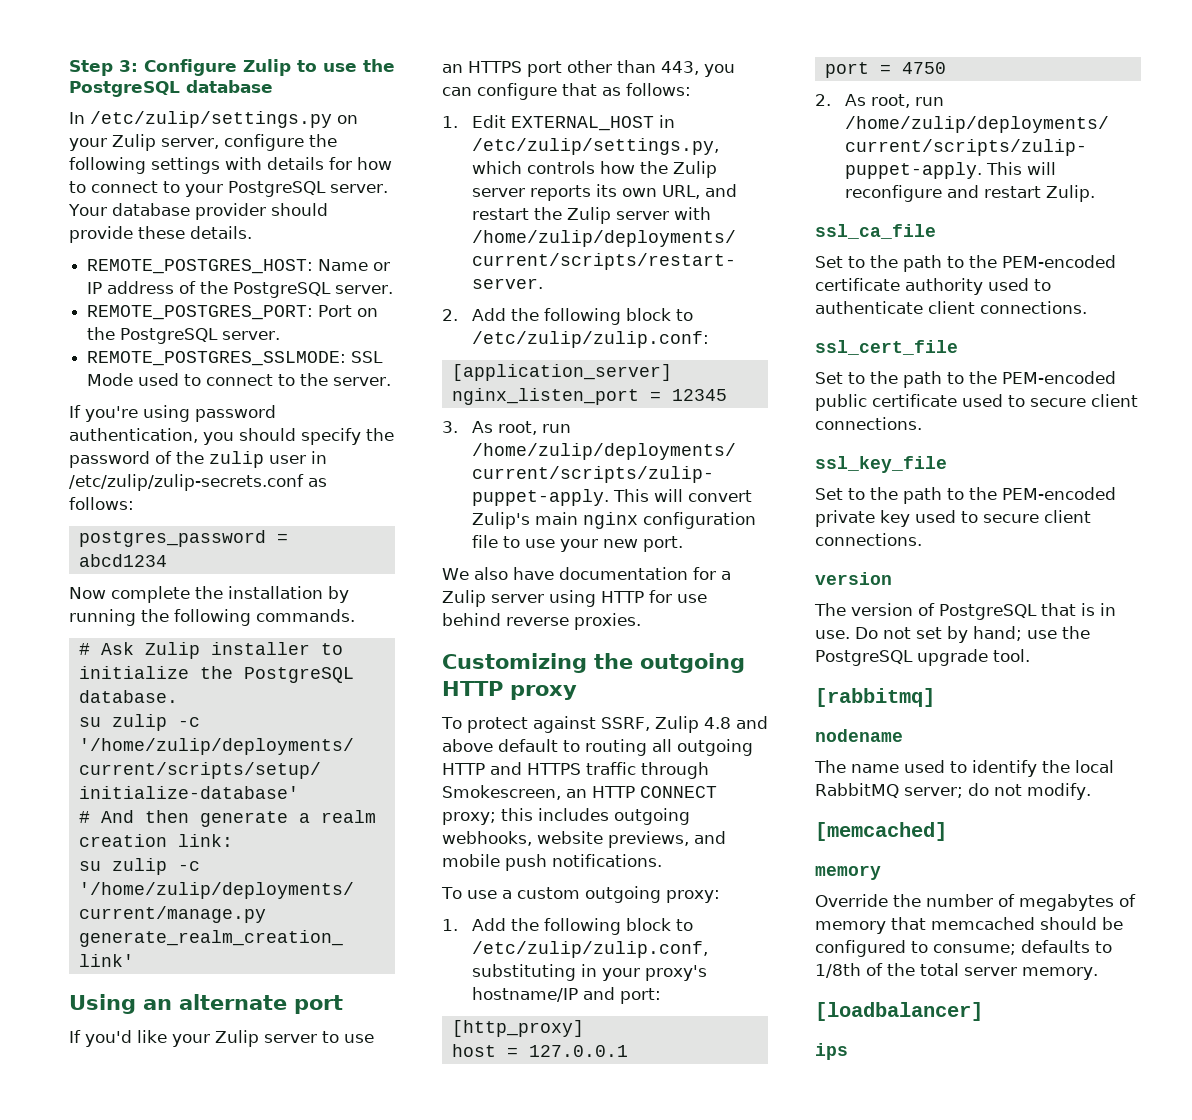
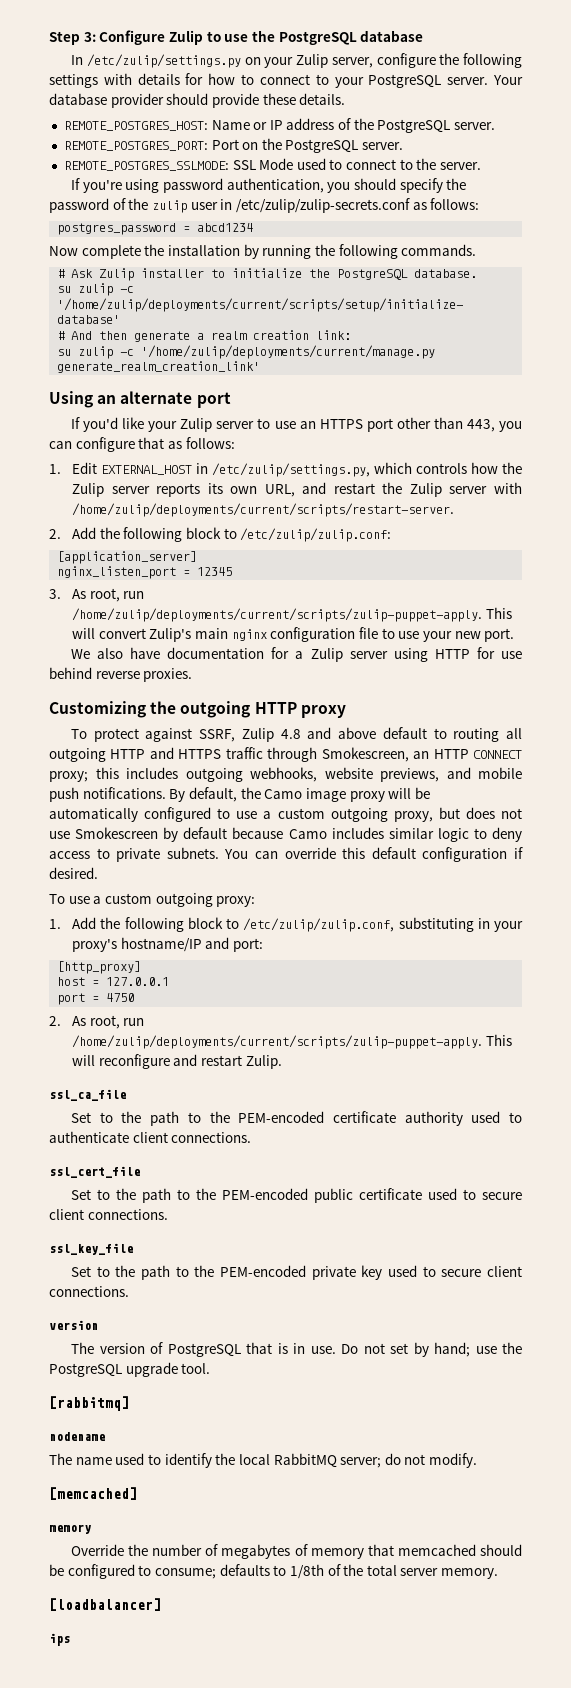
+ By default, the Camo image proxy will be automatically configured to use a custom outgoing proxy, but does not use Smokescreen by default because Camo includes similar logic to deny access to private subnets. You can override this default configuration if desired.

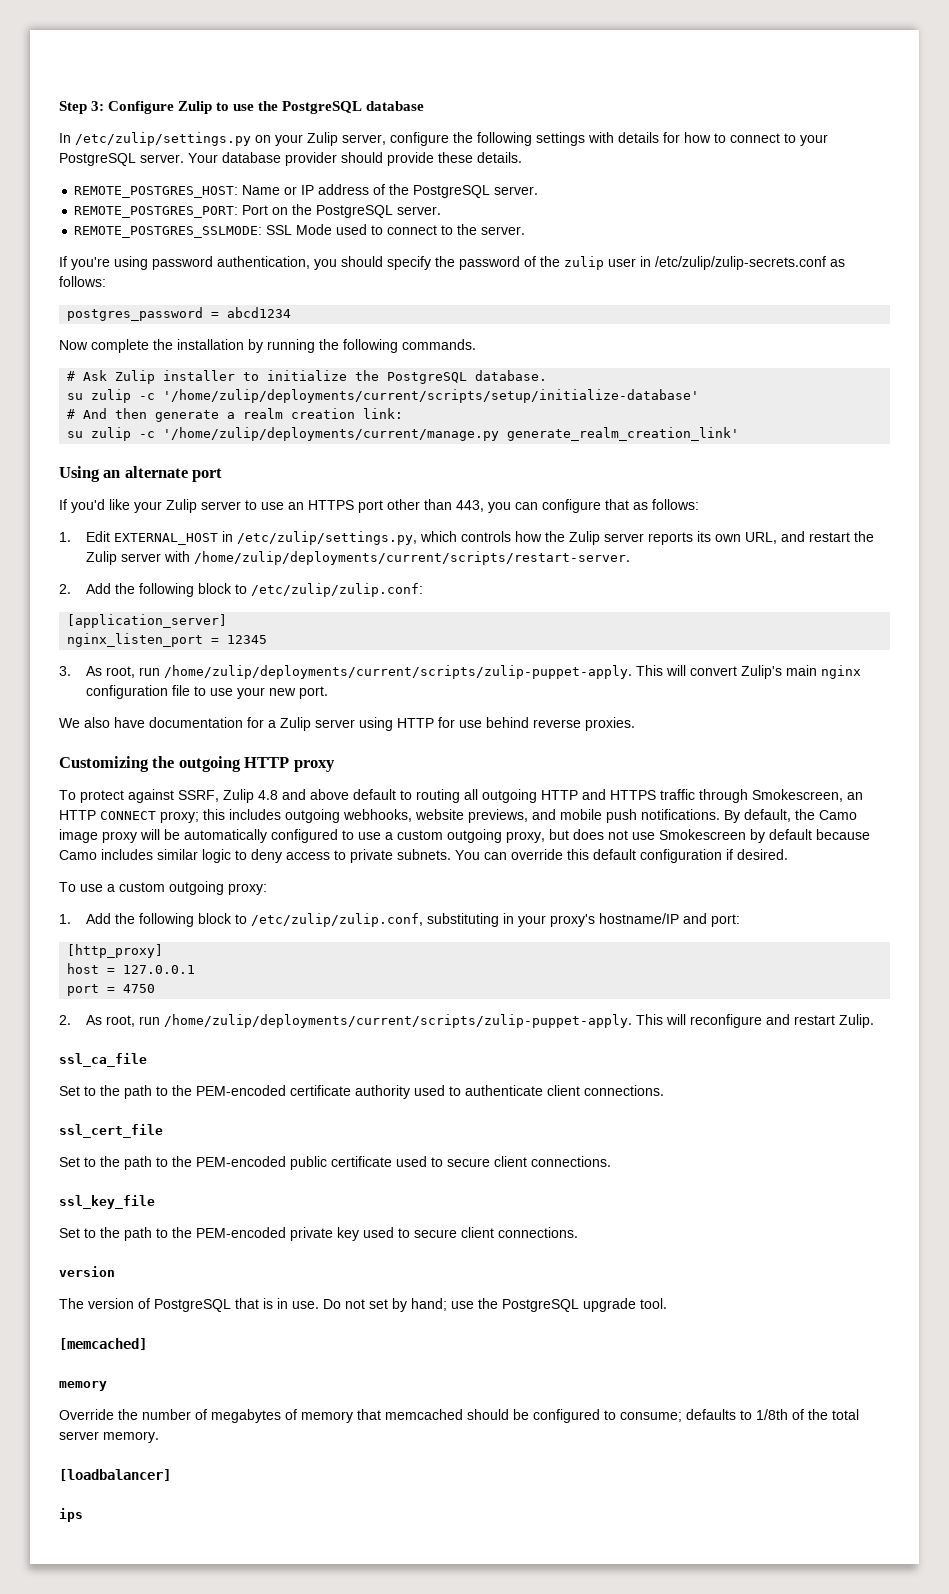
- [rabbitmq]
- nodename
- The name used to identify the local RabbitMQ server; do not modify.

